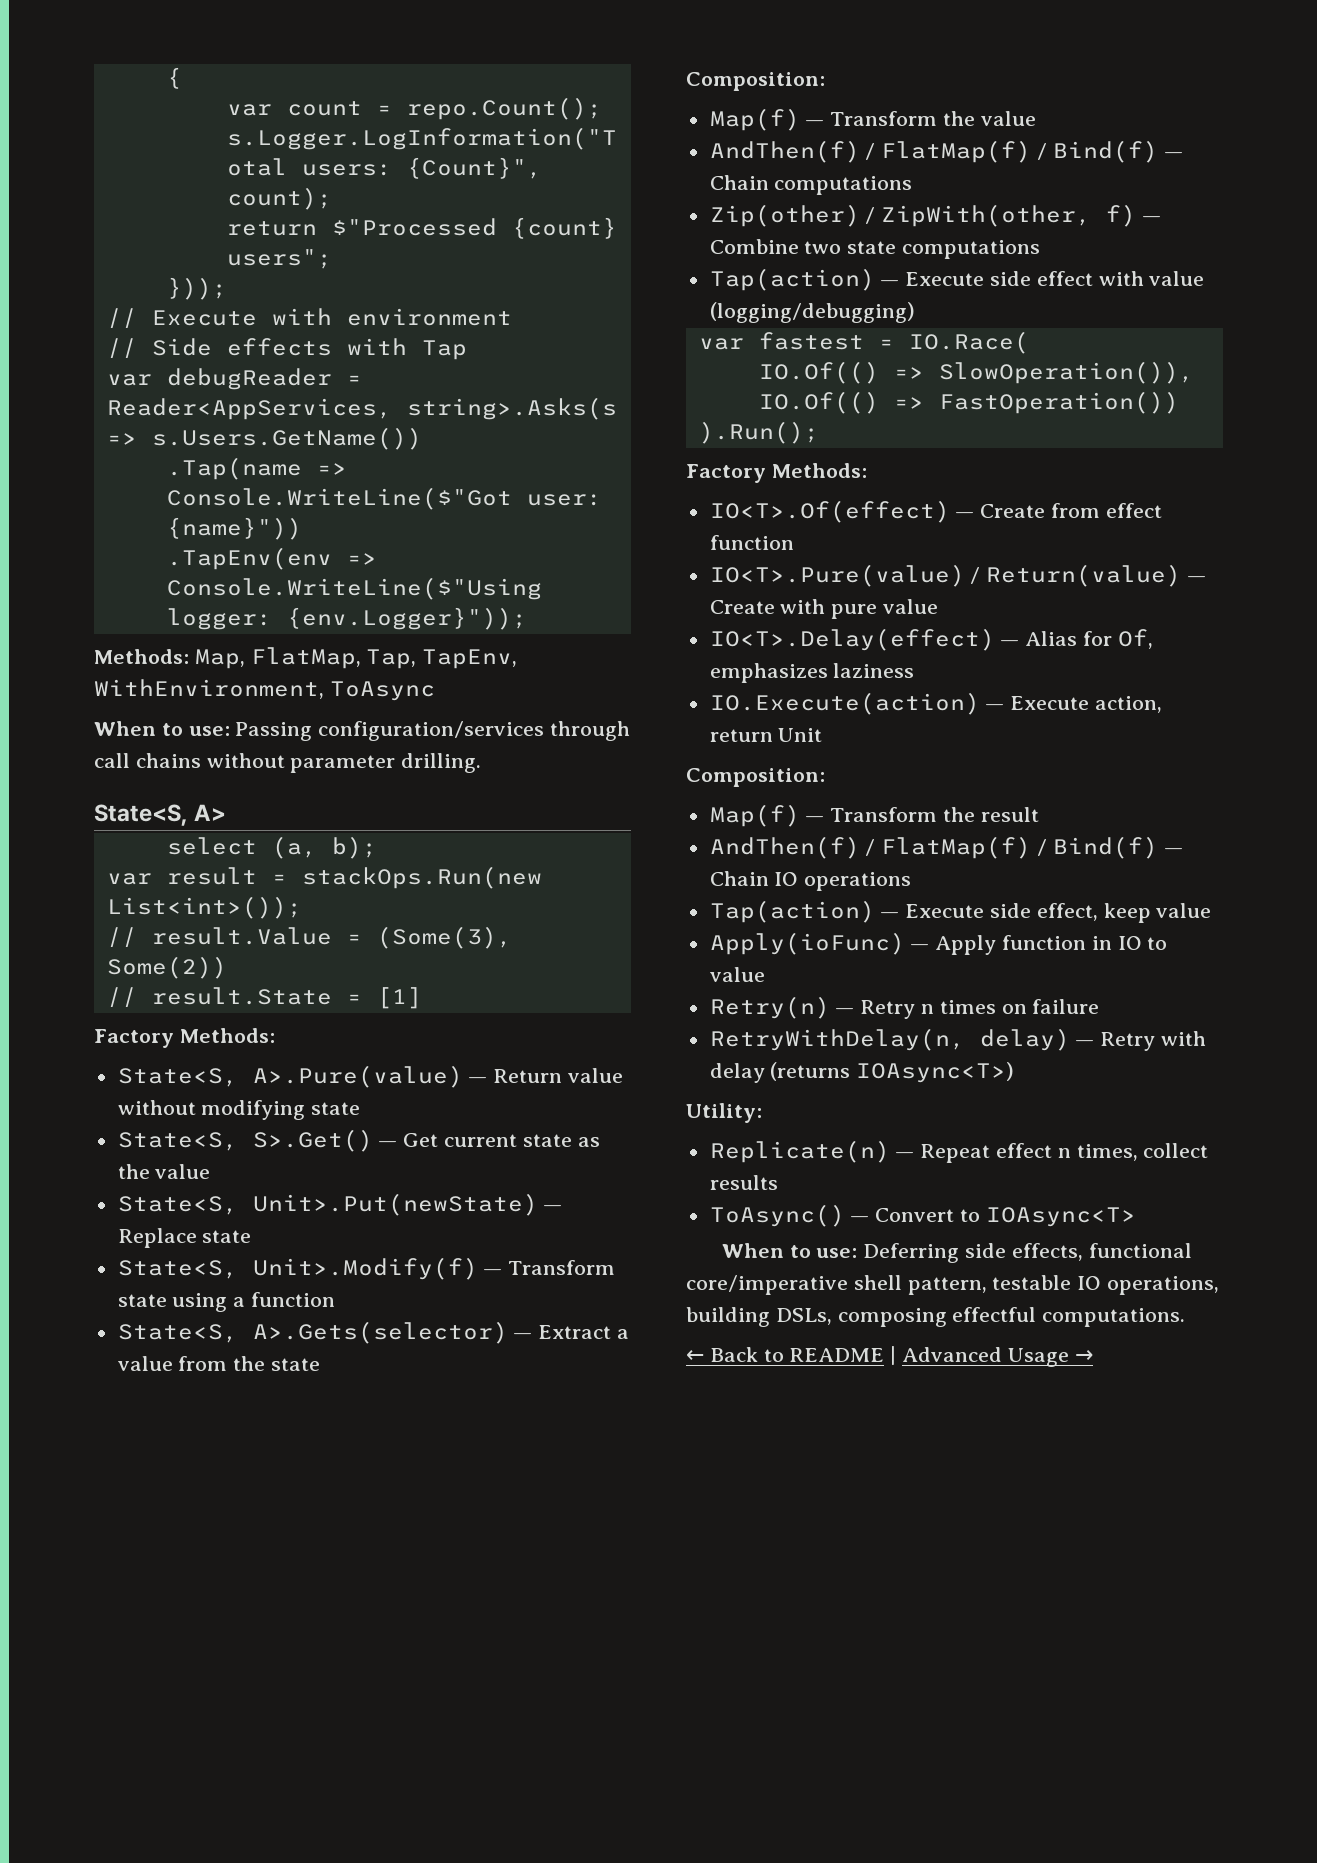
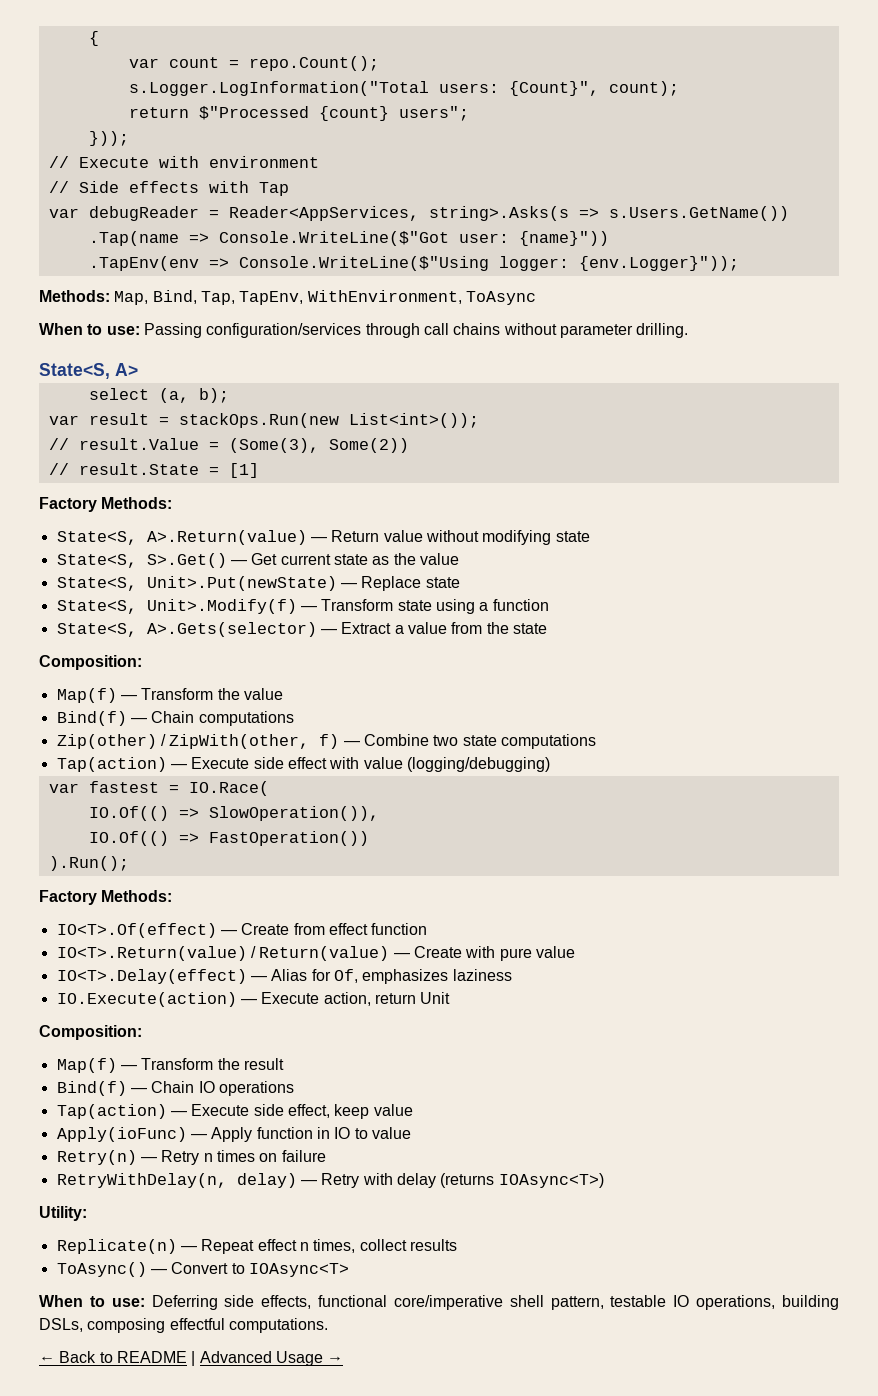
- Methods: Map, FlatMap, Tap, TapEnv, WithEnvironment, ToAsync
+ Methods: Map, Bind, Tap, TapEnv, WithEnvironment, ToAsync
- State<S, A>.Pure(value) — Return value without modifying state
+ State<S, A>.Return(value) — Return value without modifying state
- AndThen(f) / FlatMap(f) / Bind(f) — Chain computations
+ Bind(f) — Chain computations
- IO<T>.Pure(value) / Return(value) — Create with pure value
+ IO<T>.Return(value) / Return(value) — Create with pure value
- AndThen(f) / FlatMap(f) / Bind(f) — Chain IO operations
+ Bind(f) — Chain IO operations

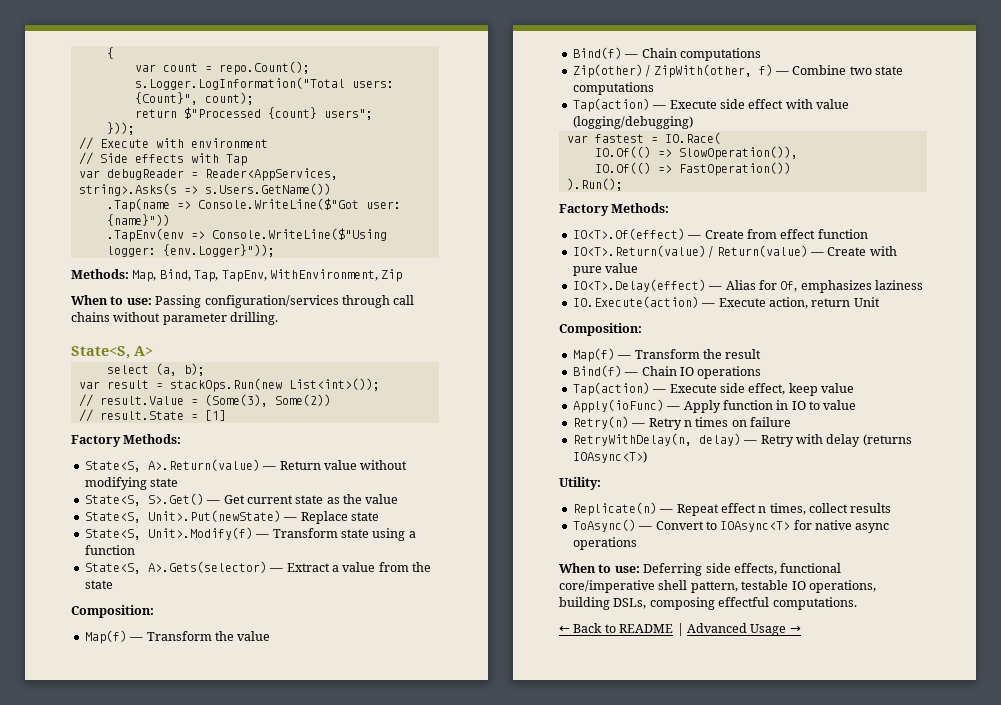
- Methods: Map, Bind, Tap, TapEnv, WithEnvironment, ToAsync
+ Methods: Map, Bind, Tap, TapEnv, WithEnvironment, Zip
- ToAsync() — Convert to IOAsync<T>
+ ToAsync() — Convert to IOAsync<T> for native async operations

